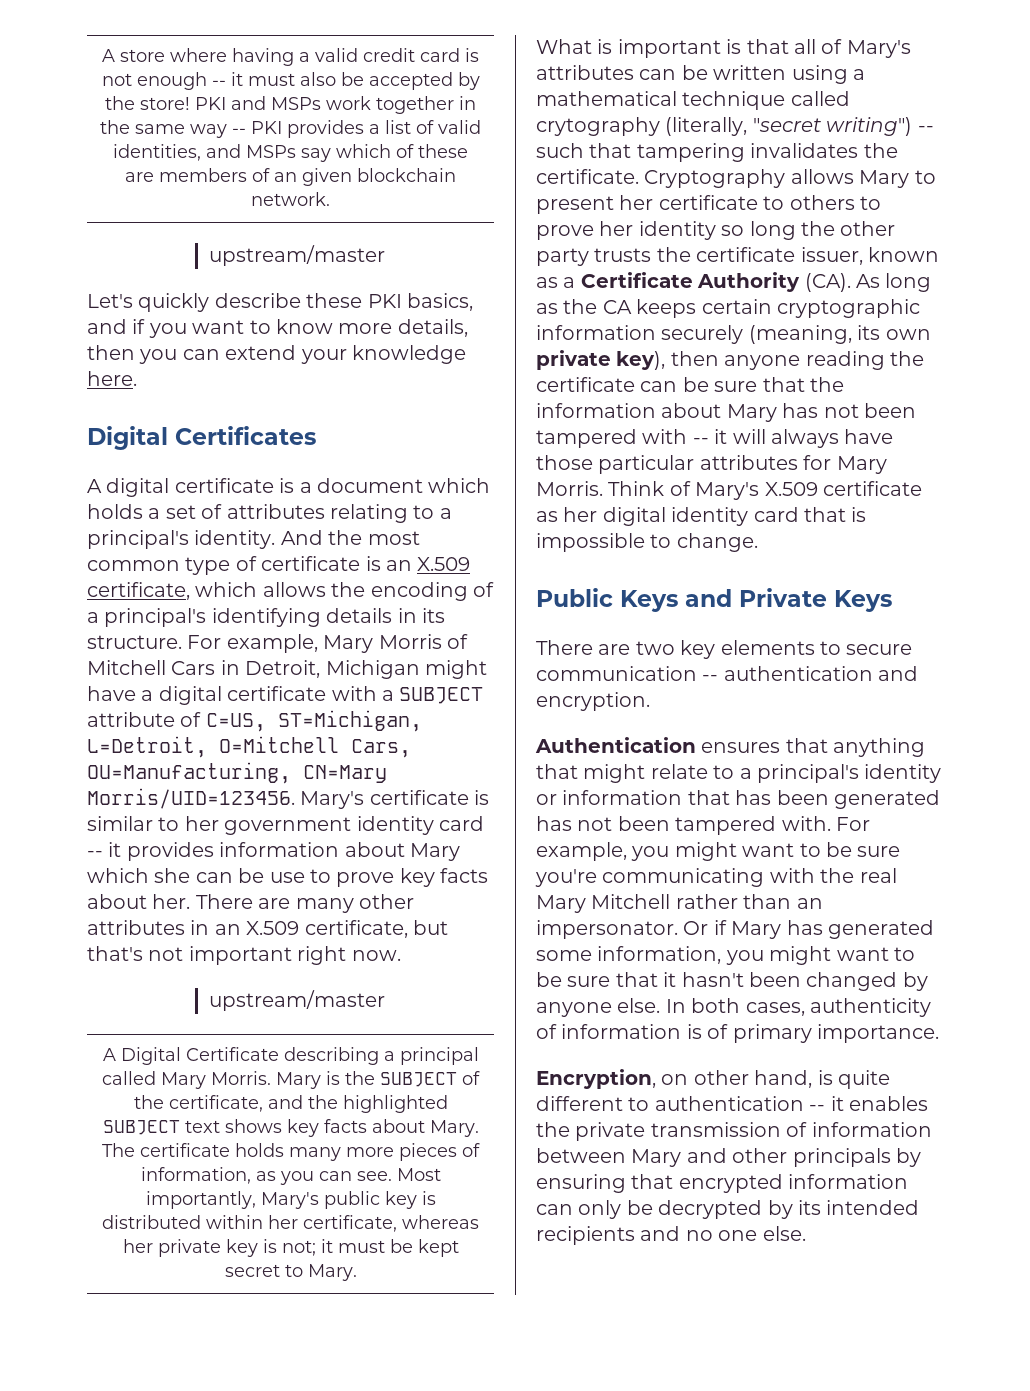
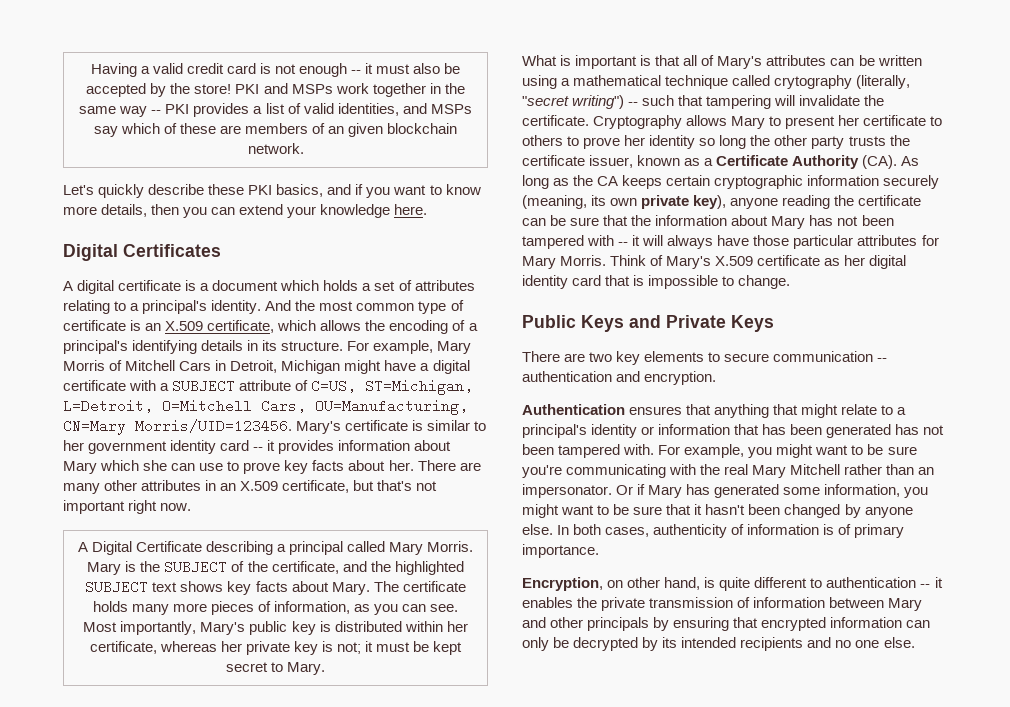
- A store where having a valid credit card is not enough -- it must also be accepted by the store!
+ Having a valid credit card is not enough -- it must also be accepted by the store!
  PKI and MSPs work together in the same way -- PKI provides a list of valid identities, and MSPs say which of these are members of an given blockchain network.
- upstream/master
- Mary's certificate is similar to her government identity card -- it provides information about Mary which she can be use to prove key facts about her.
+ Mary's certificate is similar to her government identity card -- it provides information about Mary which she can use to prove key facts about her.
  There are many other attributes in an X.509 certificate, but that's not important right now.
- upstream/master
- What is important is that all of Mary's attributes can be written using a mathematical technique called crytography (literally, "secret writing") -- such that tampering invalidates the certificate.
+ What is important is that all of Mary's attributes can be written using a mathematical technique called crytography (literally, "secret writing") -- such that tampering will invalidate the certificate.
- Cryptography allows Mary to present her certificate to others to prove her identity so long the other party trusts the certificate issuer, known as a Certificate Authority (CA). As long as the CA keeps certain cryptographic information securely (meaning, its own private key), then anyone reading the certificate can be sure that the information about Mary has not been tampered with -- it will always have those particular attributes for Mary Morris.
+ Cryptography allows Mary to present her certificate to others to prove her identity so long the other party trusts the certificate issuer, known as a Certificate Authority (CA). As long as the CA keeps certain cryptographic information securely (meaning, its own private key), anyone reading the certificate can be sure that the information about Mary has not been tampered with -- it will always have those particular attributes for Mary Morris.

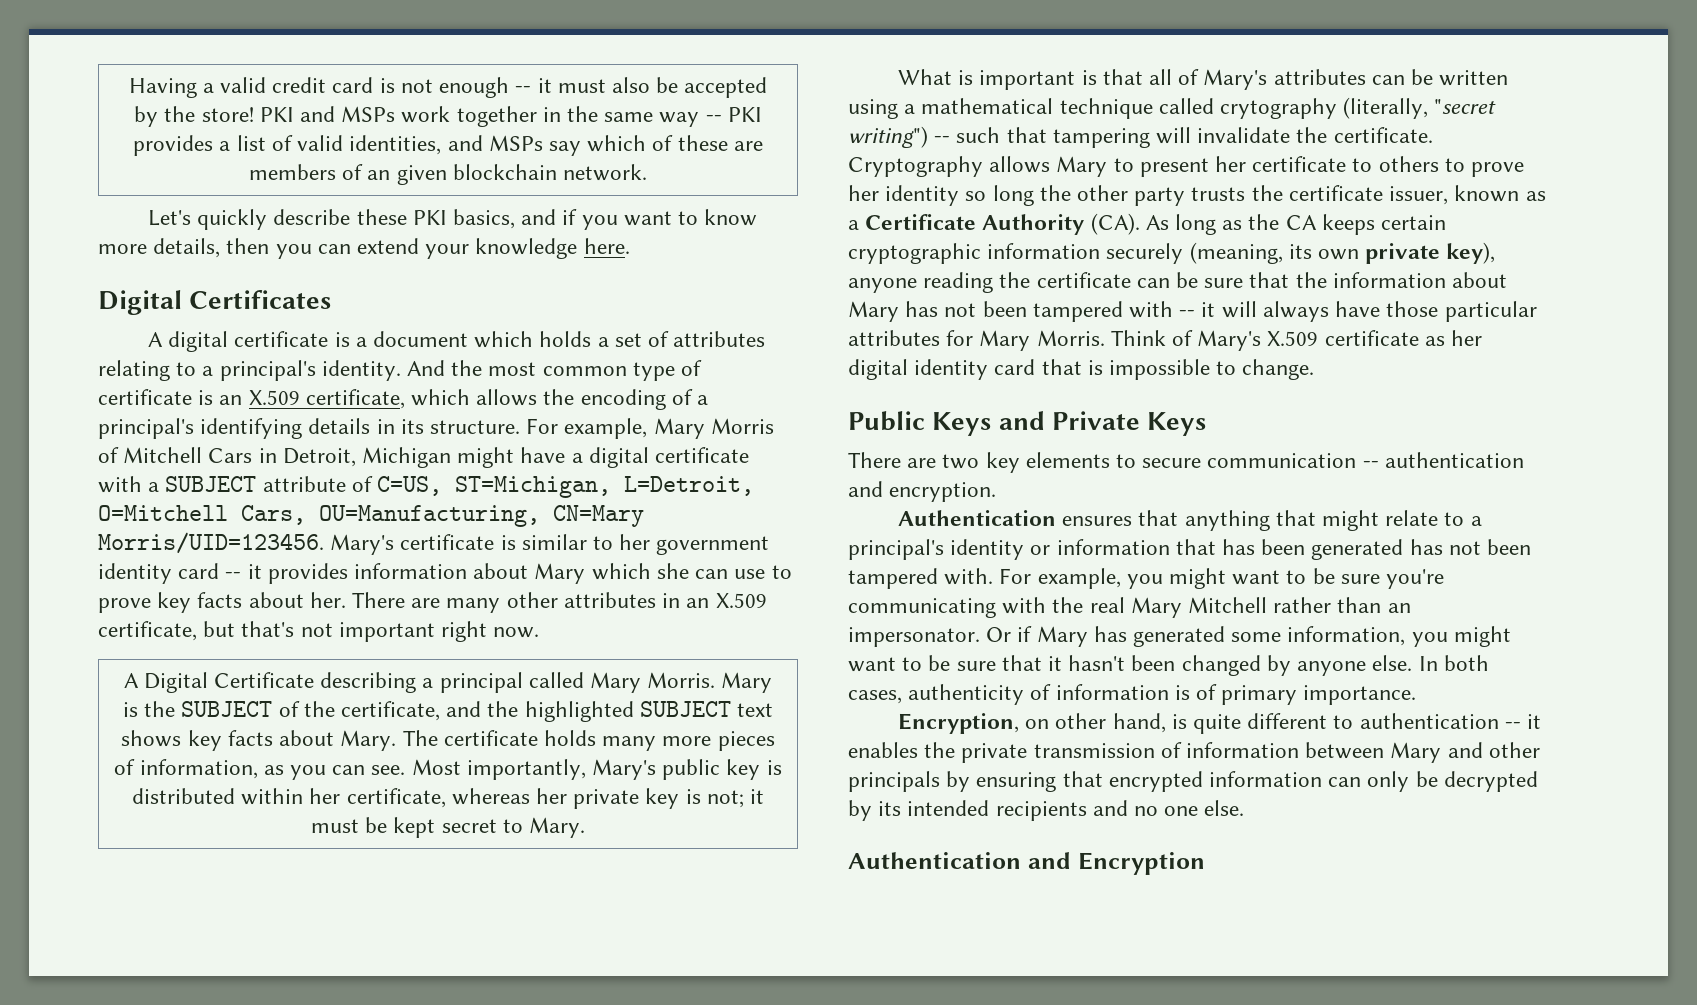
+ Authentication and Encryption

